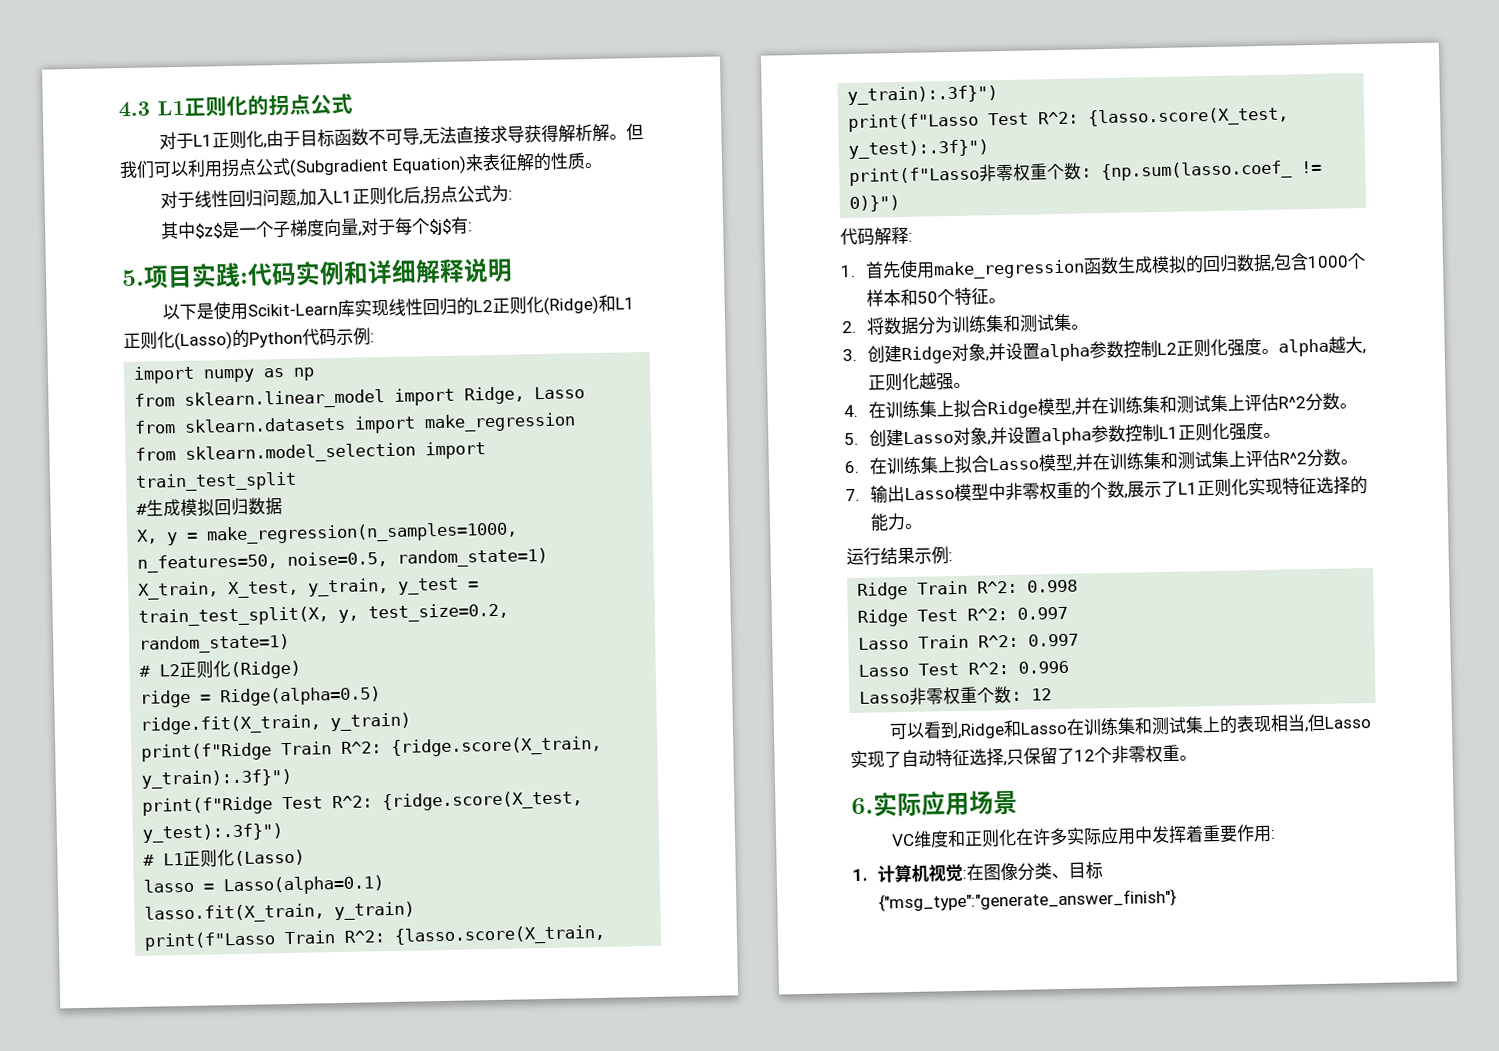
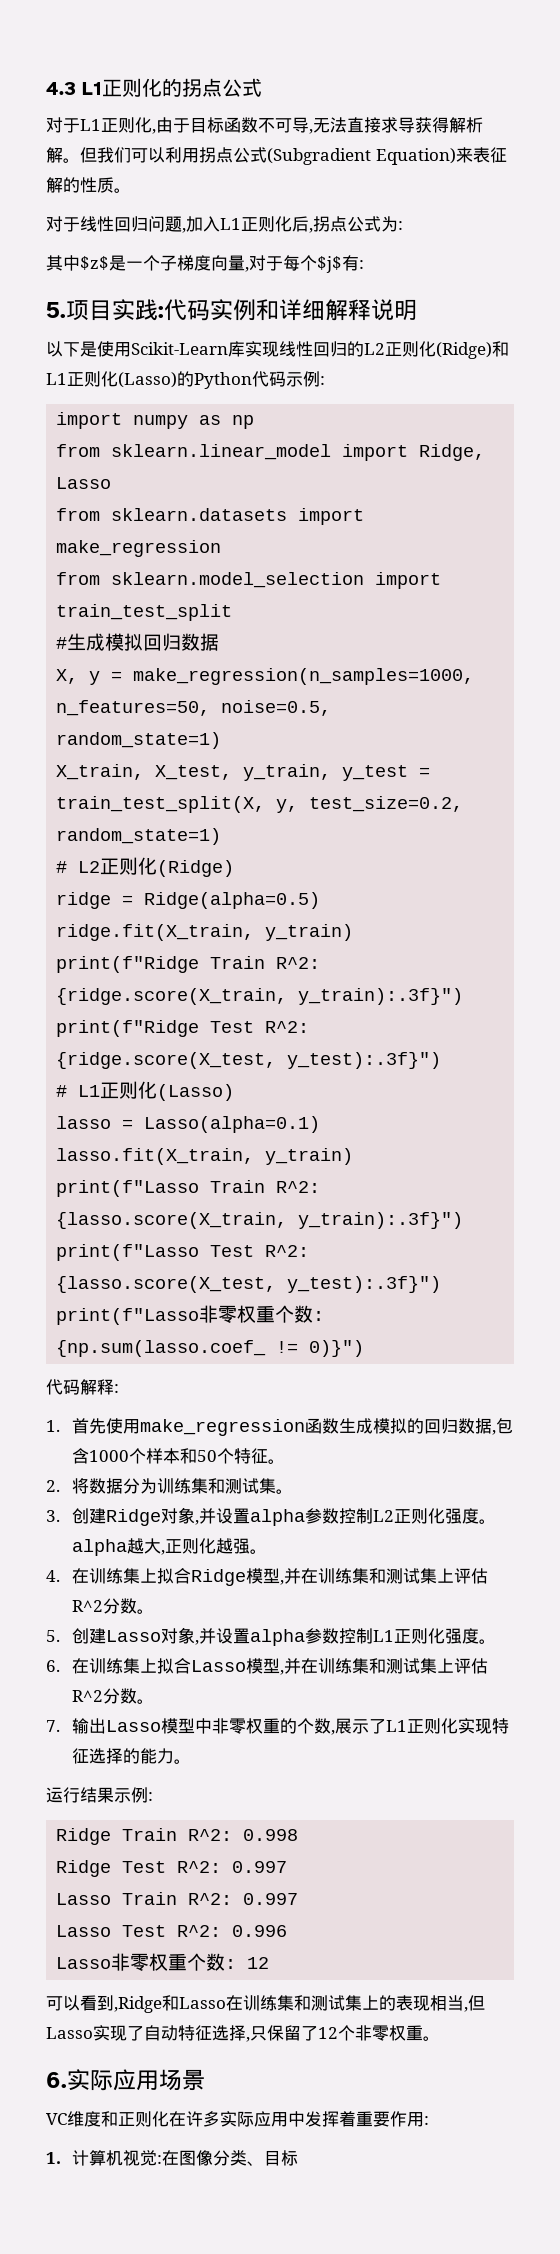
- 1.计算机视觉:在图像分类、目标{"msg_type":"generate_answer_finish"}
+ 1.计算机视觉:在图像分类、目标

